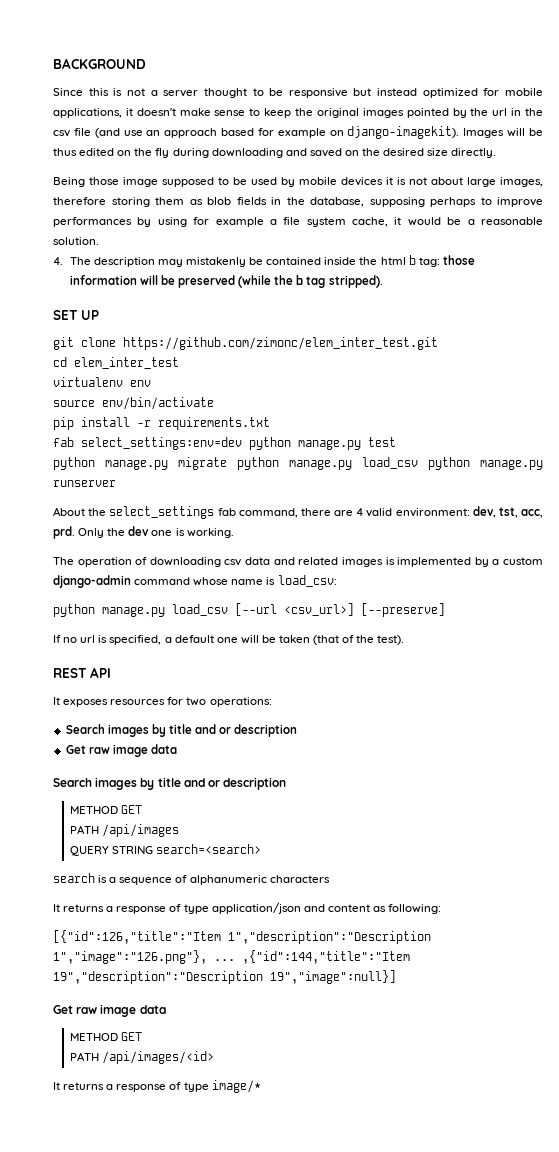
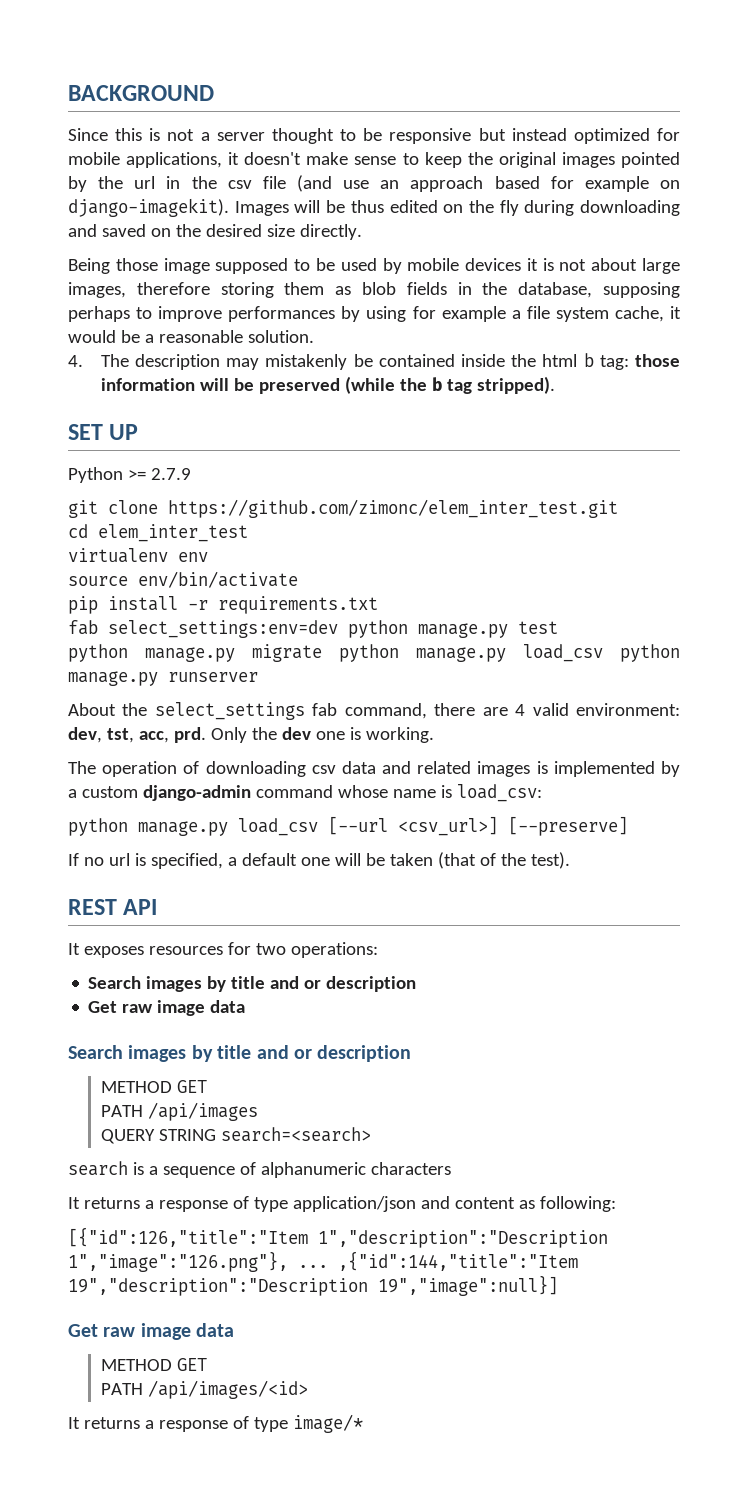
+ Python >= 2.7.9

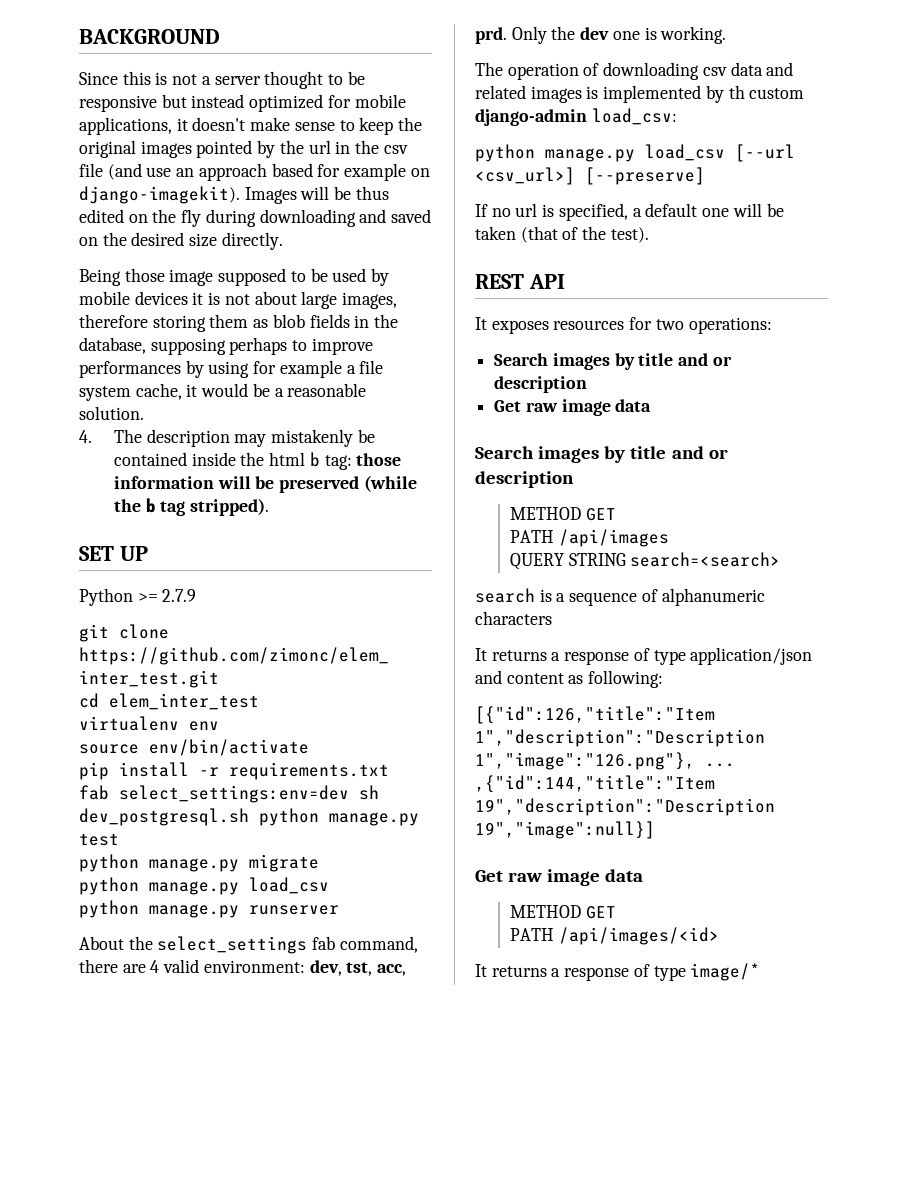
- fab select_settings:env=dev python manage.py test
+ fab select_settings:env=dev sh dev_postgresql.sh python manage.py test
- python manage.py migrate python manage.py load_csv python manage.py runserver
+ python manage.py migrate
+ python manage.py load_csv
+ python manage.py runserver
- The operation of downloading csv data and related images is implemented by a custom django-admin command whose name is load_csv:
+ The operation of downloading csv data and related images is implemented by th custom django-admin load_csv:

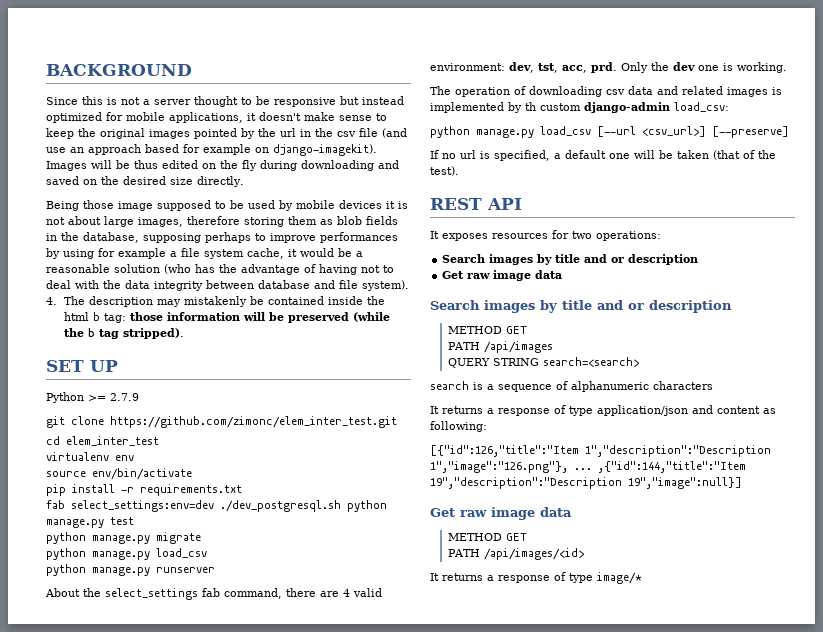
- Being those image supposed to be used by mobile devices it is not about large images, therefore storing them as blob fields in the database, supposing perhaps to improve performances by using for example a file system cache, it would be a reasonable solution.
+ Being those image supposed to be used by mobile devices it is not about large images, therefore storing them as blob fields in the database, supposing perhaps to improve performances by using for example a file system cache, it would be a reasonable solution (who has the advantage of having not to deal with the data integrity between database and file system).
- fab select_settings:env=dev sh dev_postgresql.sh python manage.py test
+ fab select_settings:env=dev ./dev_postgresql.sh python manage.py test

